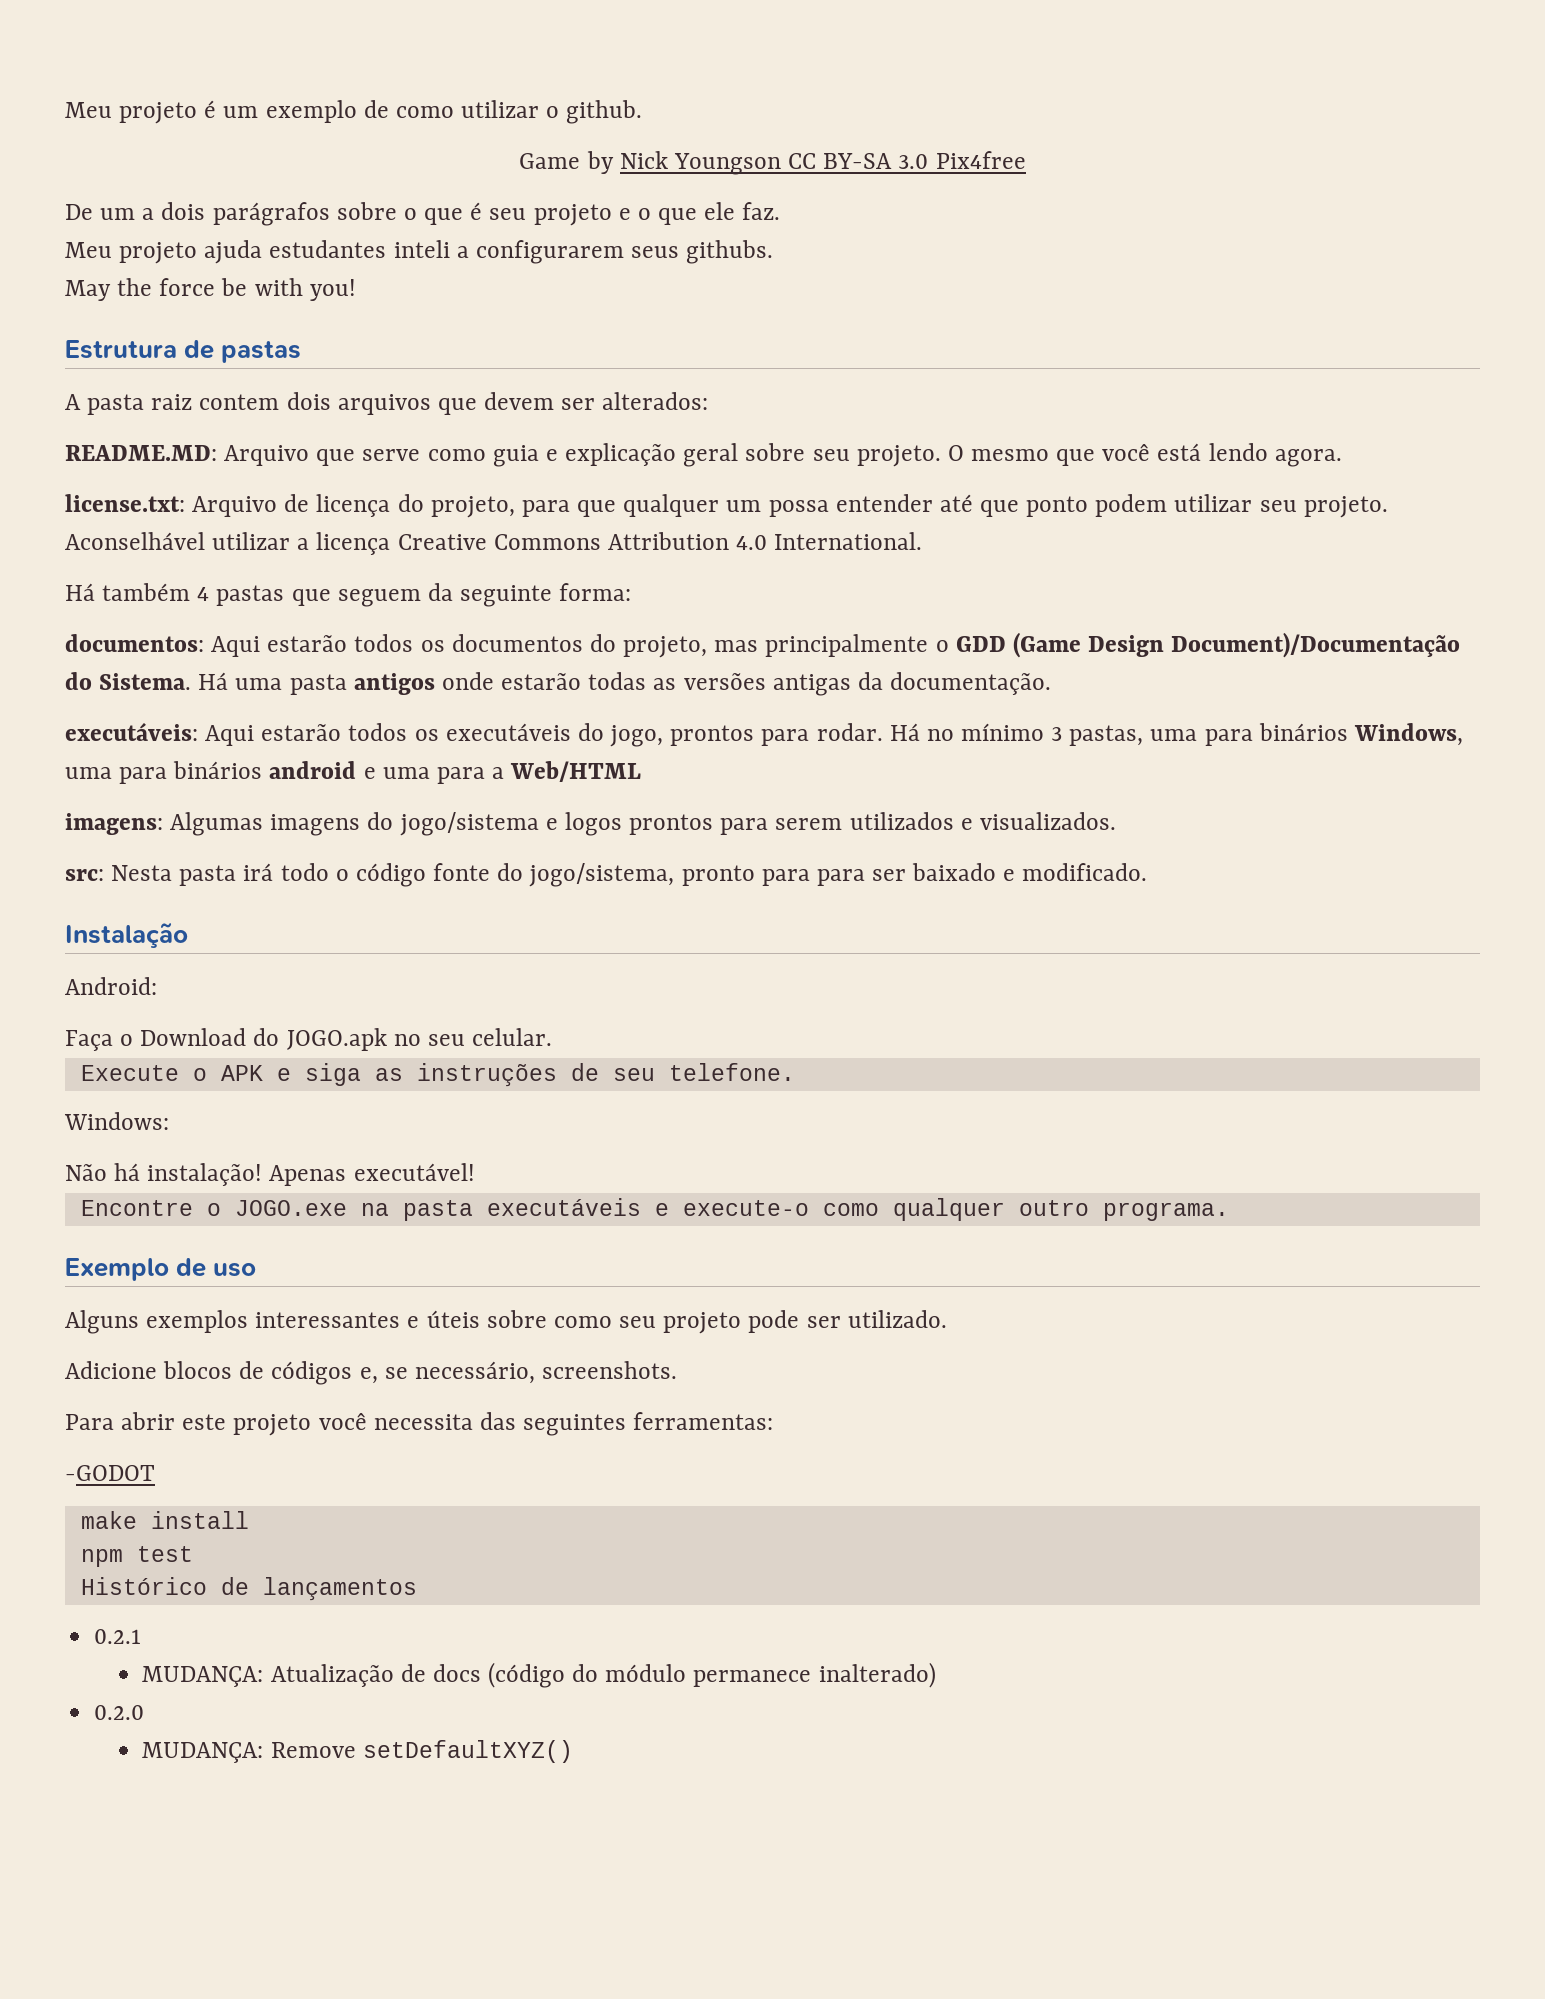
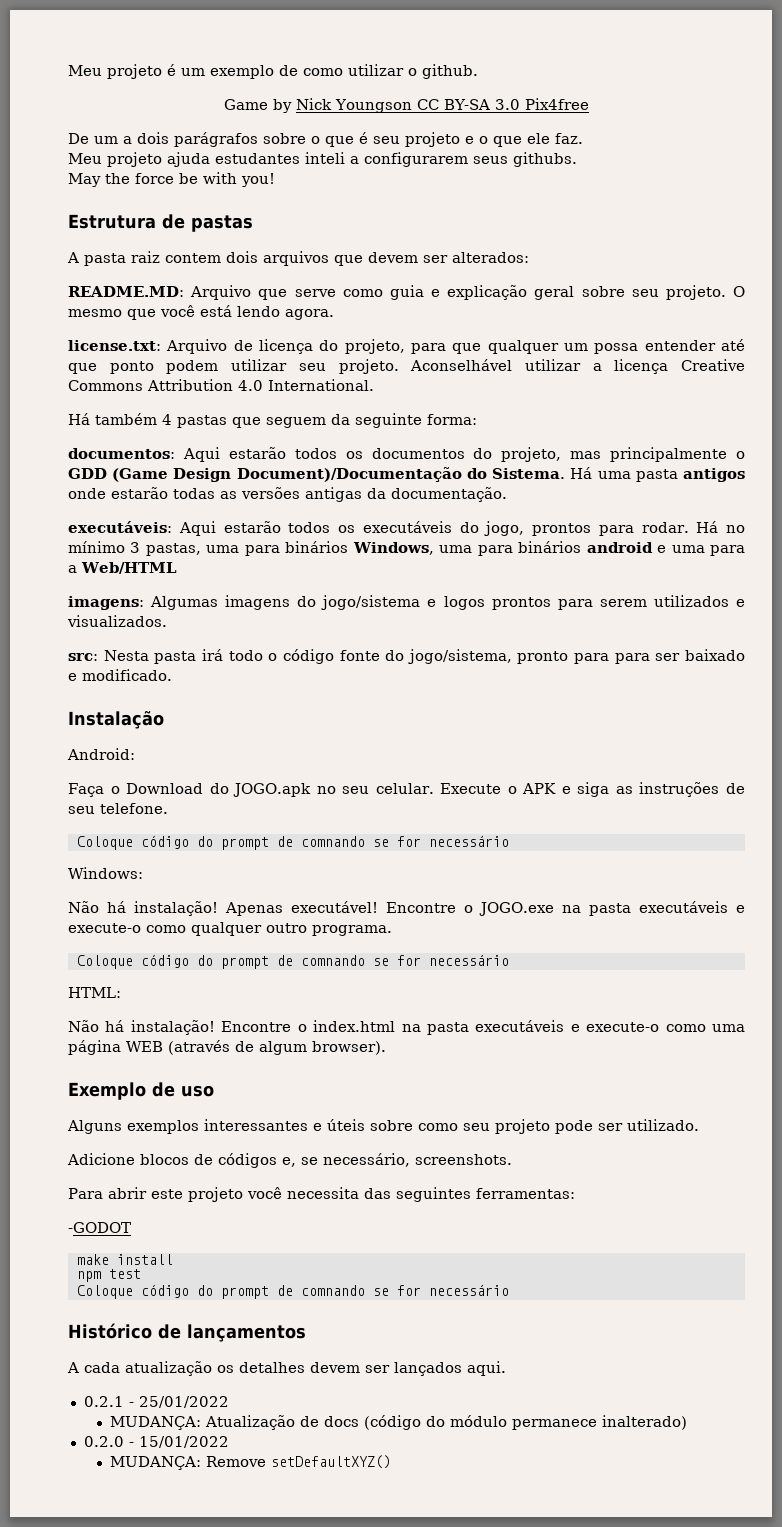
- Faça o Download do JOGO.apk no seu celular.
- Execute o APK e siga as instruções de seu telefone.
+ Faça o Download do JOGO.apk no seu celular. Execute o APK e siga as instruções de seu telefone.
+ Coloque código do prompt de comnando se for necessário
- Apenas executável!
- Encontre o JOGO.exe na pasta executáveis e execute-o como qualquer outro programa.
+ Apenas executável! Encontre o JOGO.exe na pasta executáveis e execute-o como qualquer outro programa.
+ Coloque código do prompt de comnando se for necessário
+ HTML:
+ Não há instalação! Encontre o index.html na pasta executáveis e execute-o como uma página WEB (através de algum browser).
  npm test
+ Coloque código do prompt de comnando se for necessário
  Histórico de lançamentos
+ A cada atualização os detalhes devem ser lançados aqui.
- 0.2.1
+ 0.2.1 - 25/01/2022
- 0.2.0
+ 0.2.0 - 15/01/2022

